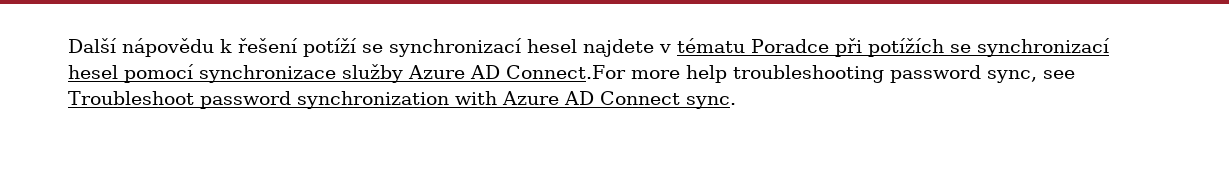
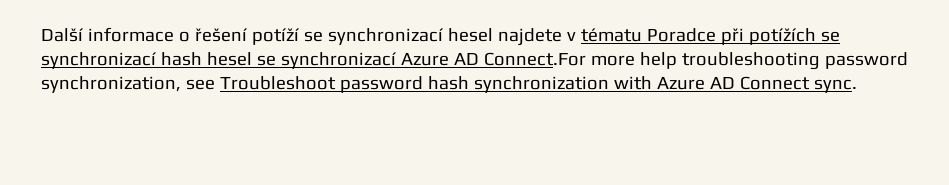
- Další nápovědu k řešení potíží se synchronizací hesel najdete v tématu Poradce při potížích se synchronizací hesel pomocí synchronizace služby Azure AD Connect.For more help troubleshooting password sync, see Troubleshoot password synchronization with Azure AD Connect sync.
+ Další informace o řešení potíží se synchronizací hesel najdete v tématu Poradce při potížích se synchronizací hash hesel se synchronizací Azure AD Connect.For more help troubleshooting password synchronization, see Troubleshoot password hash synchronization with Azure AD Connect sync.

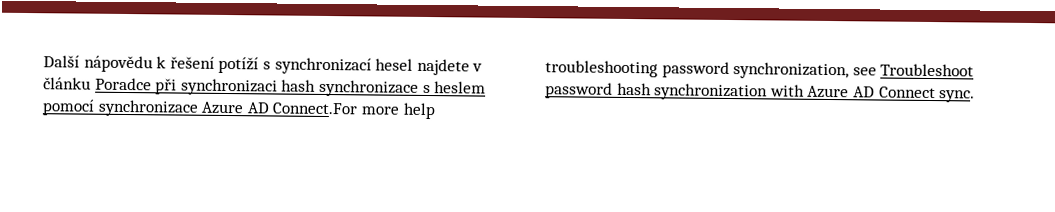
- Další informace o řešení potíží se synchronizací hesel najdete v tématu Poradce při potížích se synchronizací hash hesel se synchronizací Azure AD Connect.For more help troubleshooting password synchronization, see Troubleshoot password hash synchronization with Azure AD Connect sync.
+ Další nápovědu k řešení potíží s synchronizací hesel najdete v článku Poradce při synchronizaci hash synchronizace s heslem pomocí synchronizace Azure AD Connect.For more help troubleshooting password synchronization, see Troubleshoot password hash synchronization with Azure AD Connect sync.

